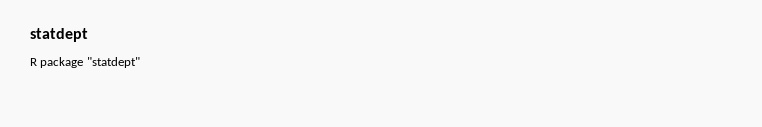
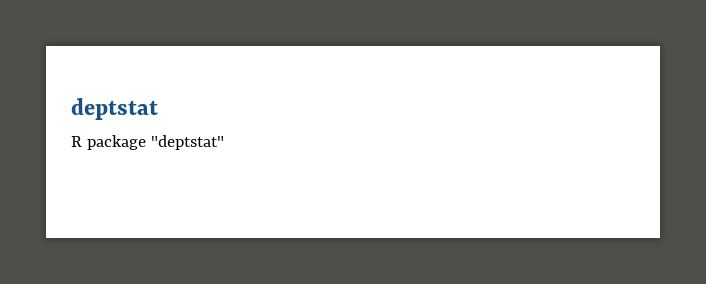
- statdept
+ deptstat
- R package "statdept"
+ R package "deptstat"

